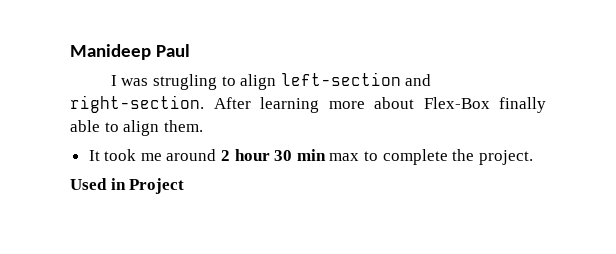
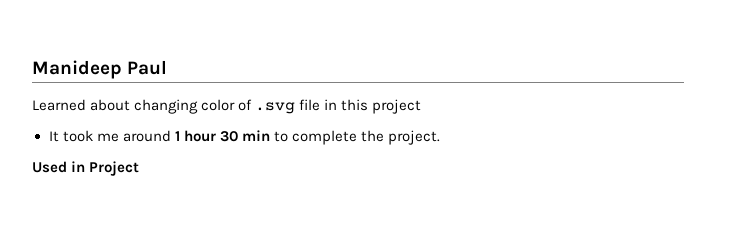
- I was strugling to align left-section and right-section. After learning more about Flex-Box finally able to align them.
+ Learned about changing color of .svg file in this project
- It took me around 2 hour 30 min max to complete the project.
+ It took me around 1 hour 30 min to complete the project.

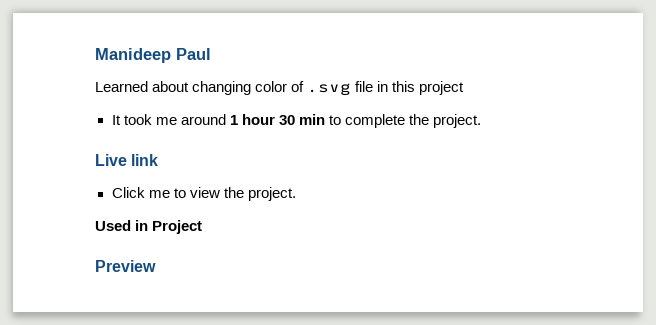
+ Live link
+ Click me to view the project.
+ Preview

